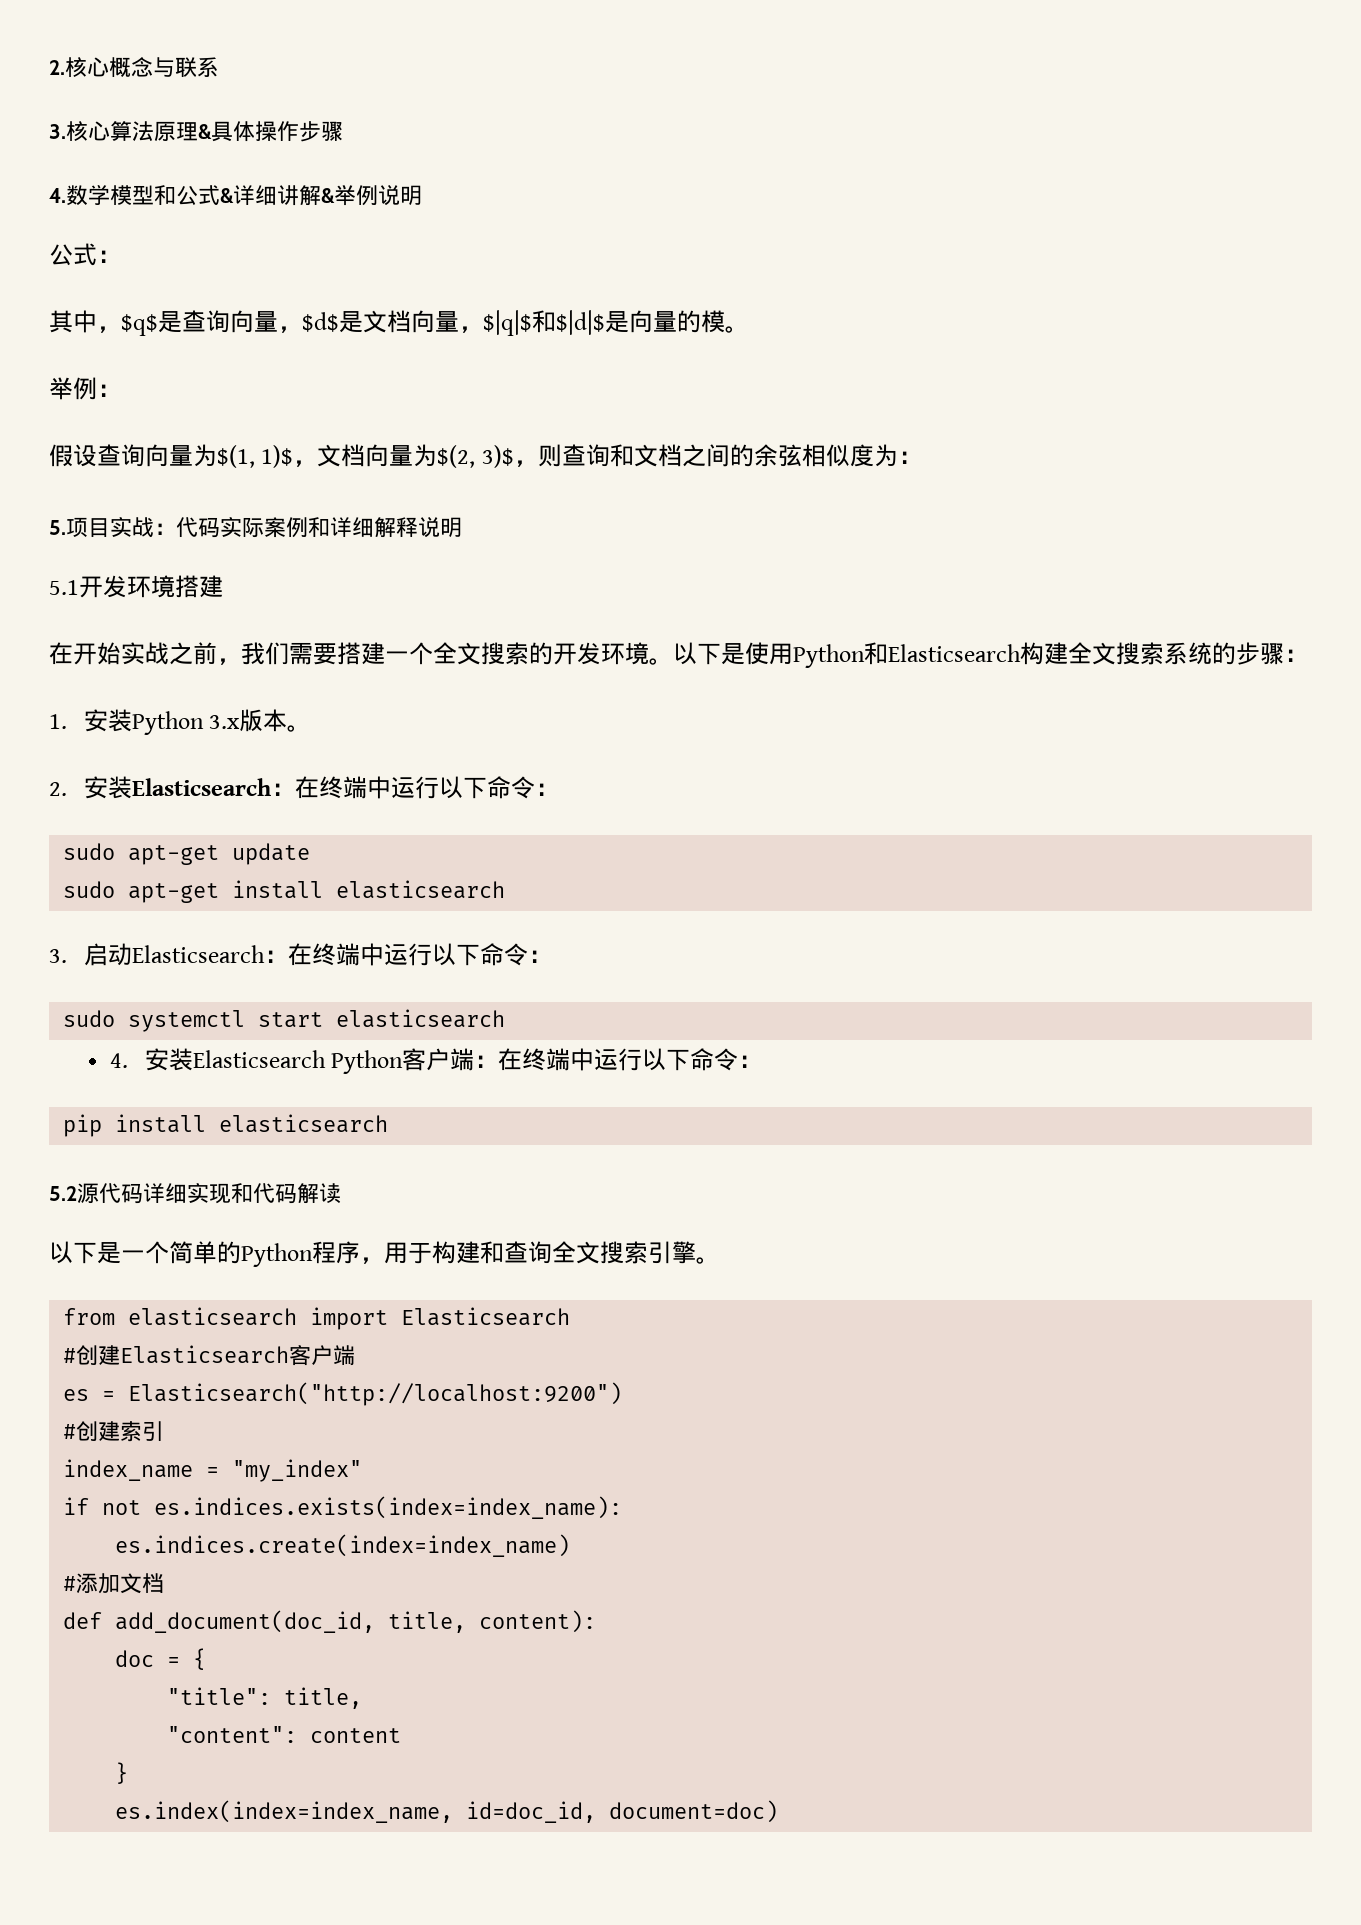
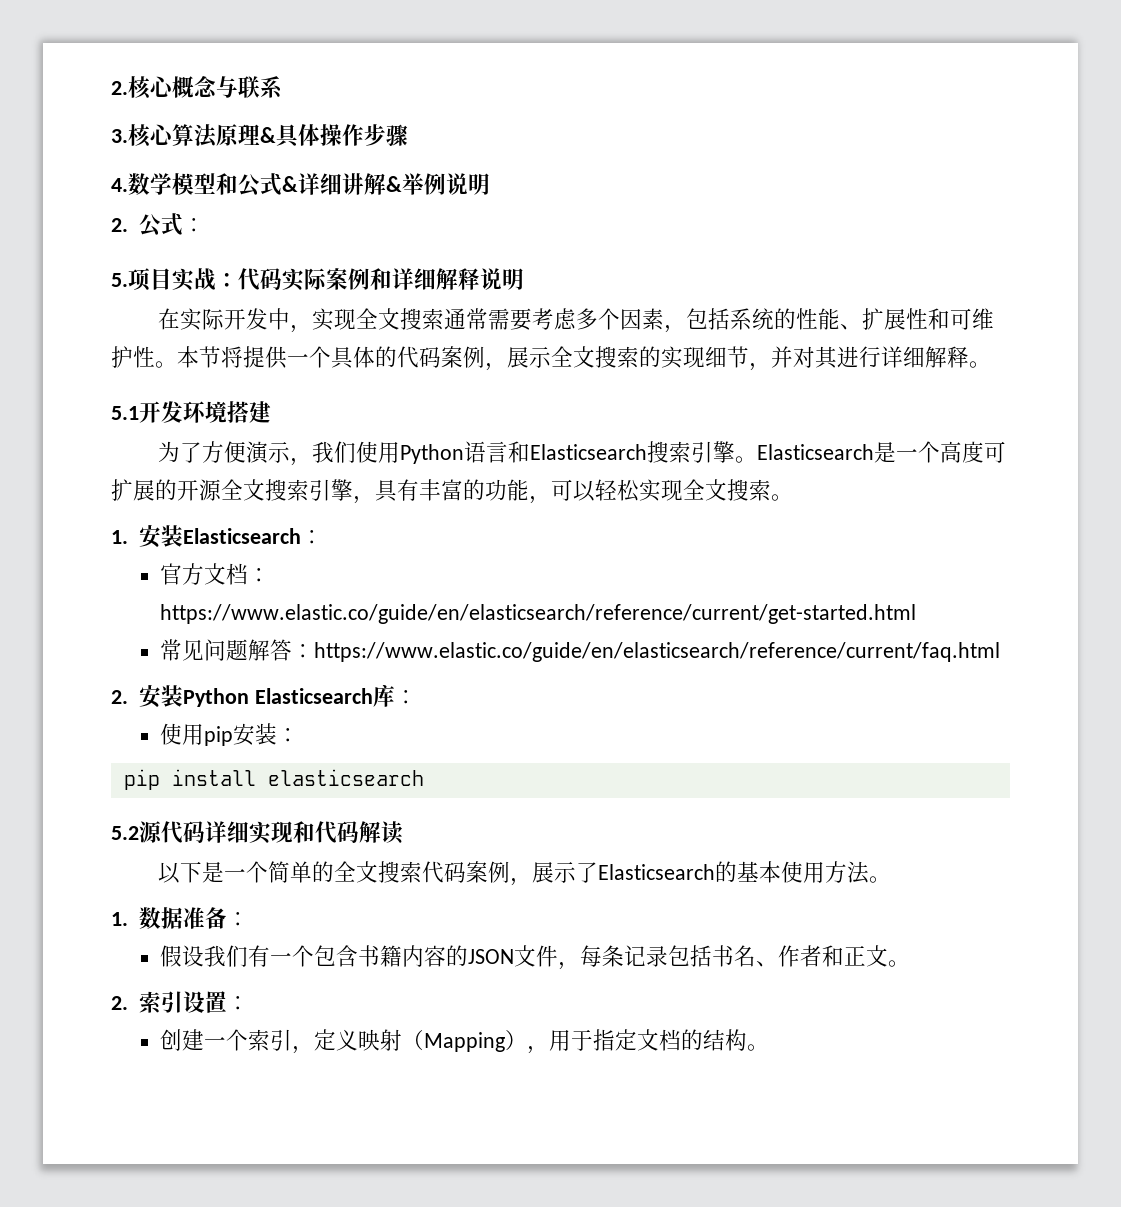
- 公式：
+ 2.公式：
- 其中，$q$是查询向量，$d$是文档向量，$|q|$和$|d|$是向量的模。
- 举例：
- 假设查询向量为$(1, 1)$，文档向量为$(2, 3)$，则查询和文档之间的余弦相似度为：
+ 在实际开发中，实现全文搜索通常需要考虑多个因素，包括系统的性能、扩展性和可维护性。本节将提供一个具体的代码案例，展示全文搜索的实现细节，并对其进行详细解释。
  5.1开发环境搭建
- 在开始实战之前，我们需要搭建一个全文搜索的开发环境。以下是使用Python和Elasticsearch构建全文搜索系统的步骤：
- 1.安装Python 3.x版本。
- 2.安装Elasticsearch：在终端中运行以下命令：
- sudo apt-get update
- sudo apt-get install elasticsearch
- 3.启动Elasticsearch：在终端中运行以下命令：
- sudo systemctl start elasticsearch
- 4.安装Elasticsearch Python客户端：在终端中运行以下命令：
+ 为了方便演示，我们使用Python语言和Elasticsearch搜索引擎。Elasticsearch是一个高度可扩展的开源全文搜索引擎，具有丰富的功能，可以轻松实现全文搜索。
+ 1.安装Elasticsearch：
+ 官方文档：https://www.elastic.co/guide/en/elasticsearch/reference/current/get-started.html
+ 常见问题解答：https://www.elastic.co/guide/en/elasticsearch/reference/current/faq.html
+ 2.安装Python Elasticsearch库：
+ 使用pip安装：
- 以下是一个简单的Python程序，用于构建和查询全文搜索引擎。
- from elasticsearch import Elasticsearch
- #创建Elasticsearch客户端
- es = Elasticsearch("http://localhost:9200")
- #创建索引
- index_name = "my_index"
- if not es.indices.exists(index=index_name):
- es.indices.create(index=index_name)
- #添加文档
- def add_document(doc_id, title, content):
- doc = {
- "title": title,
- "content": content
- }
- es.index(index=index_name, id=doc_id, document=doc)
+ 以下是一个简单的全文搜索代码案例，展示了Elasticsearch的基本使用方法。
+ 1.数据准备：
+ 假设我们有一个包含书籍内容的JSON文件，每条记录包括书名、作者和正文。
+ 2.索引设置：
+ 创建一个索引，定义映射（Mapping），用于指定文档的结构。

